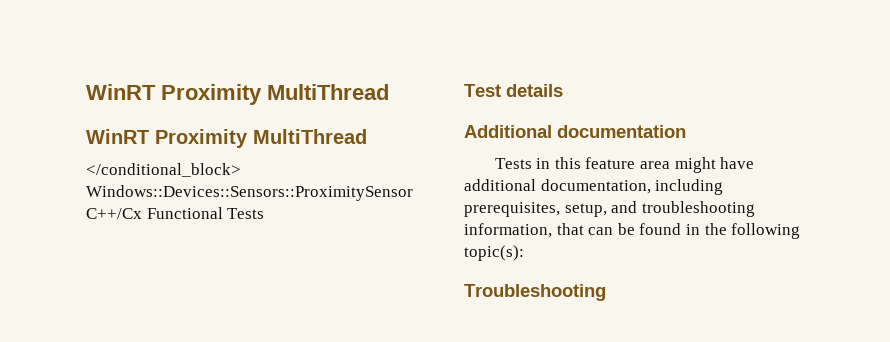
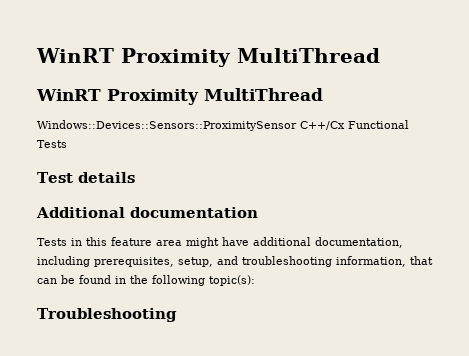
- </conditional_block> Windows::Devices::Sensors::ProximitySensor C++/Cx Functional Tests
+ Windows::Devices::Sensors::ProximitySensor C++/Cx Functional Tests

